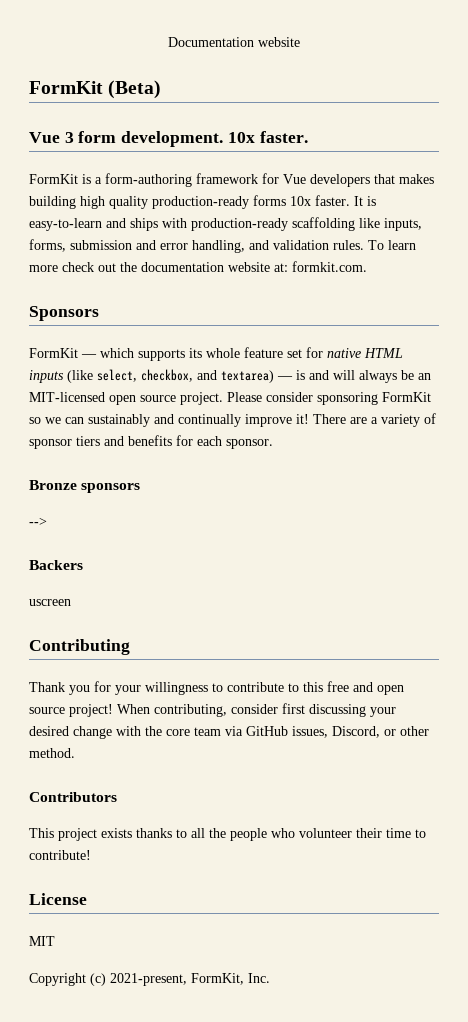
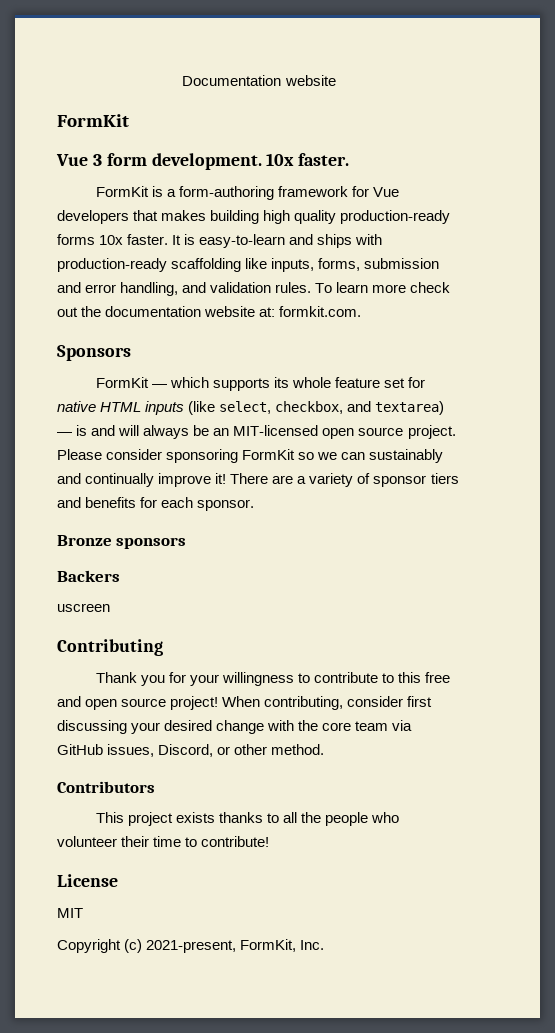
  Documentation website
- FormKit (Beta)
+ FormKit
- -->

